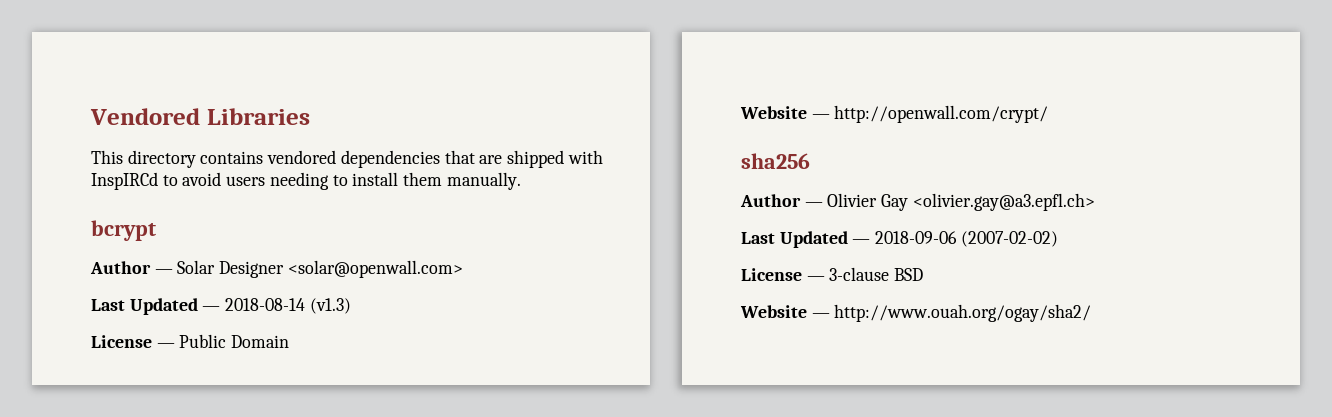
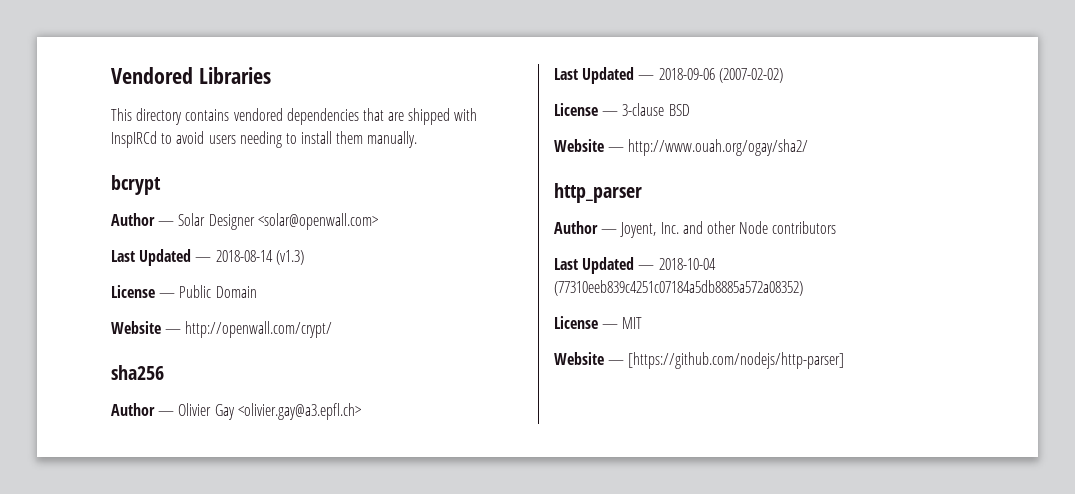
+ http_parser
+ Author — Joyent, Inc. and other Node contributors
+ Last Updated — 2018-10-04 (77310eeb839c4251c07184a5db8885a572a08352)
+ License — MIT
+ Website — [https://github.com/nodejs/http-parser]

